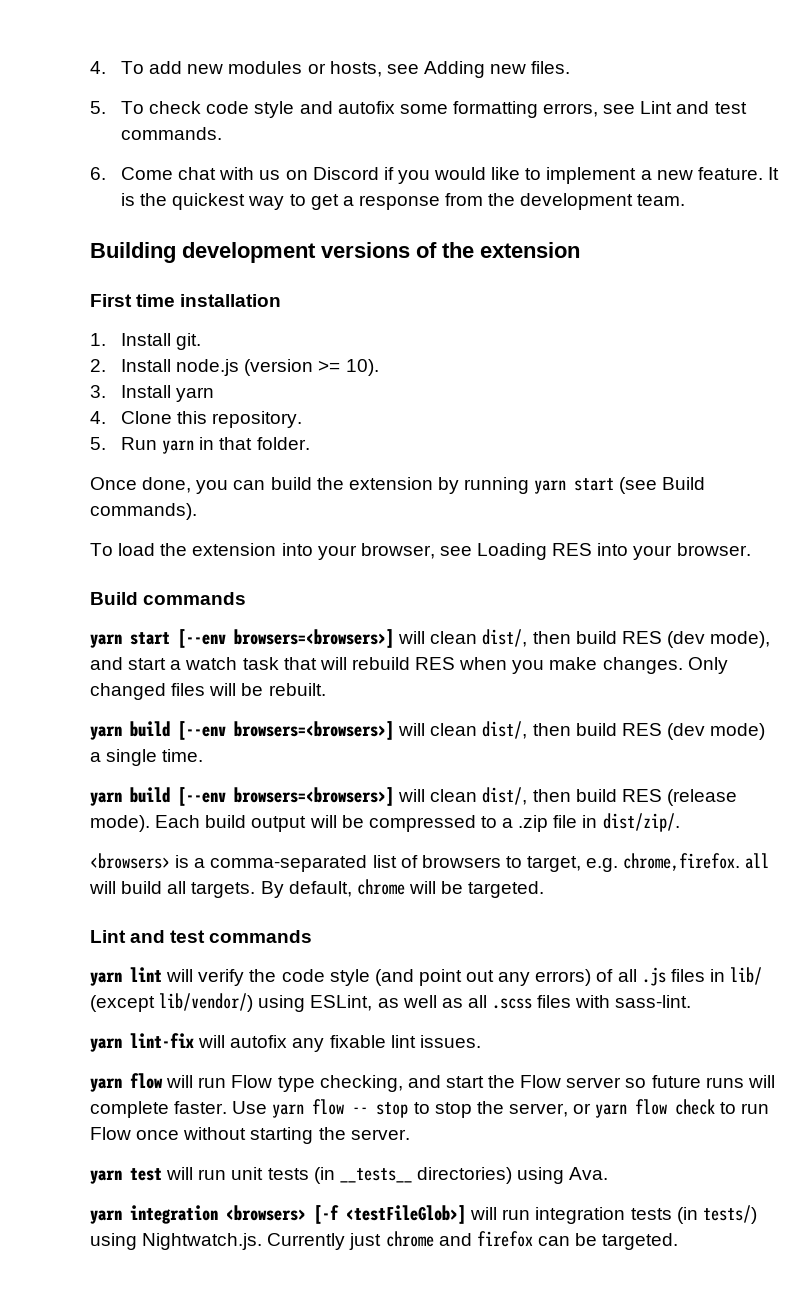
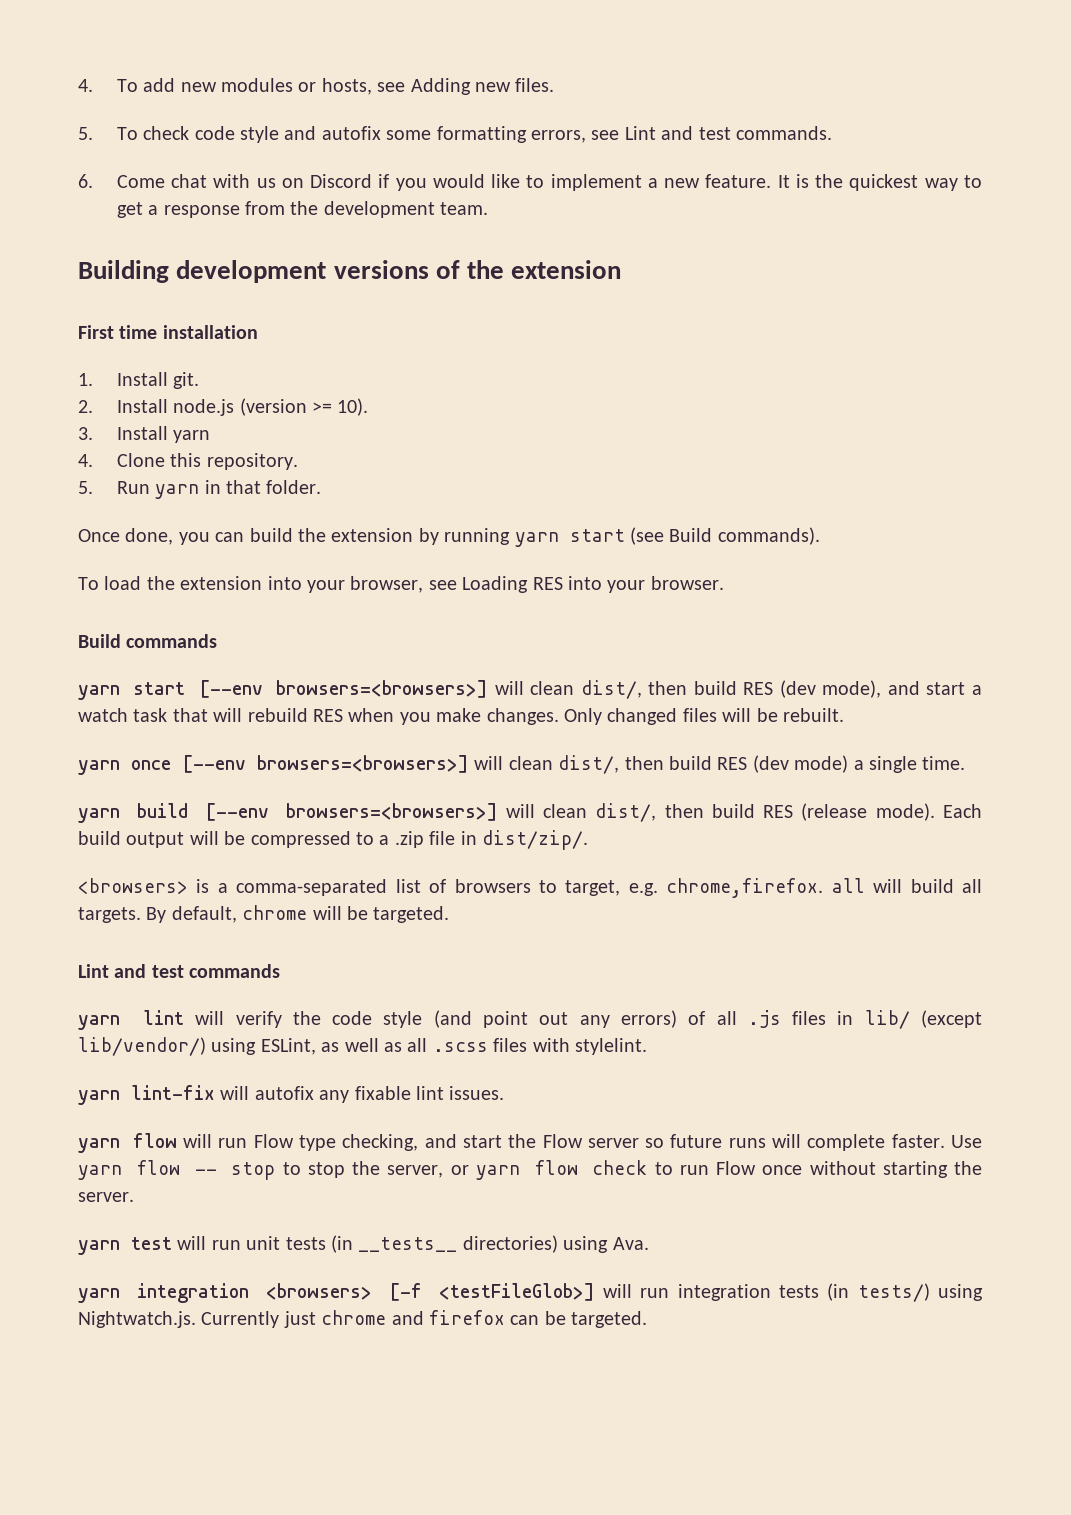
- yarn build [--env browsers=<browsers>] will clean dist/, then build RES (dev mode) a single time.
+ yarn once [--env browsers=<browsers>] will clean dist/, then build RES (dev mode) a single time.
- yarn lint will verify the code style (and point out any errors) of all .js files in lib/ (except lib/vendor/) using ESLint, as well as all .scss files with sass-lint.
+ yarn lint will verify the code style (and point out any errors) of all .js files in lib/ (except lib/vendor/) using ESLint, as well as all .scss files with stylelint.

